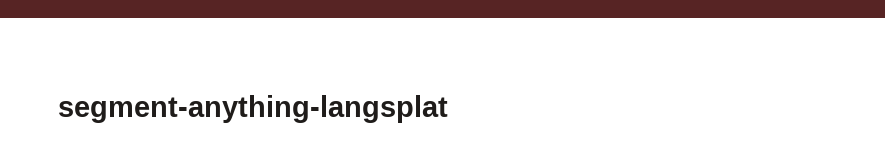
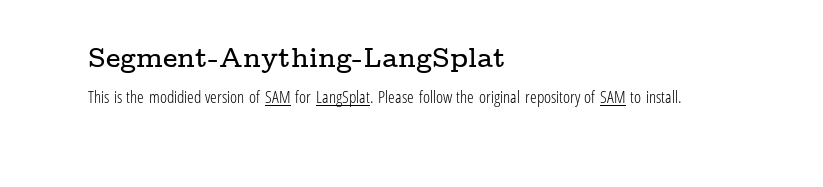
- segment-anything-langsplat
+ Segment-Anything-LangSplat
+ This is the modidied version of SAM for LangSplat. Please follow the original repository of SAM to install.

